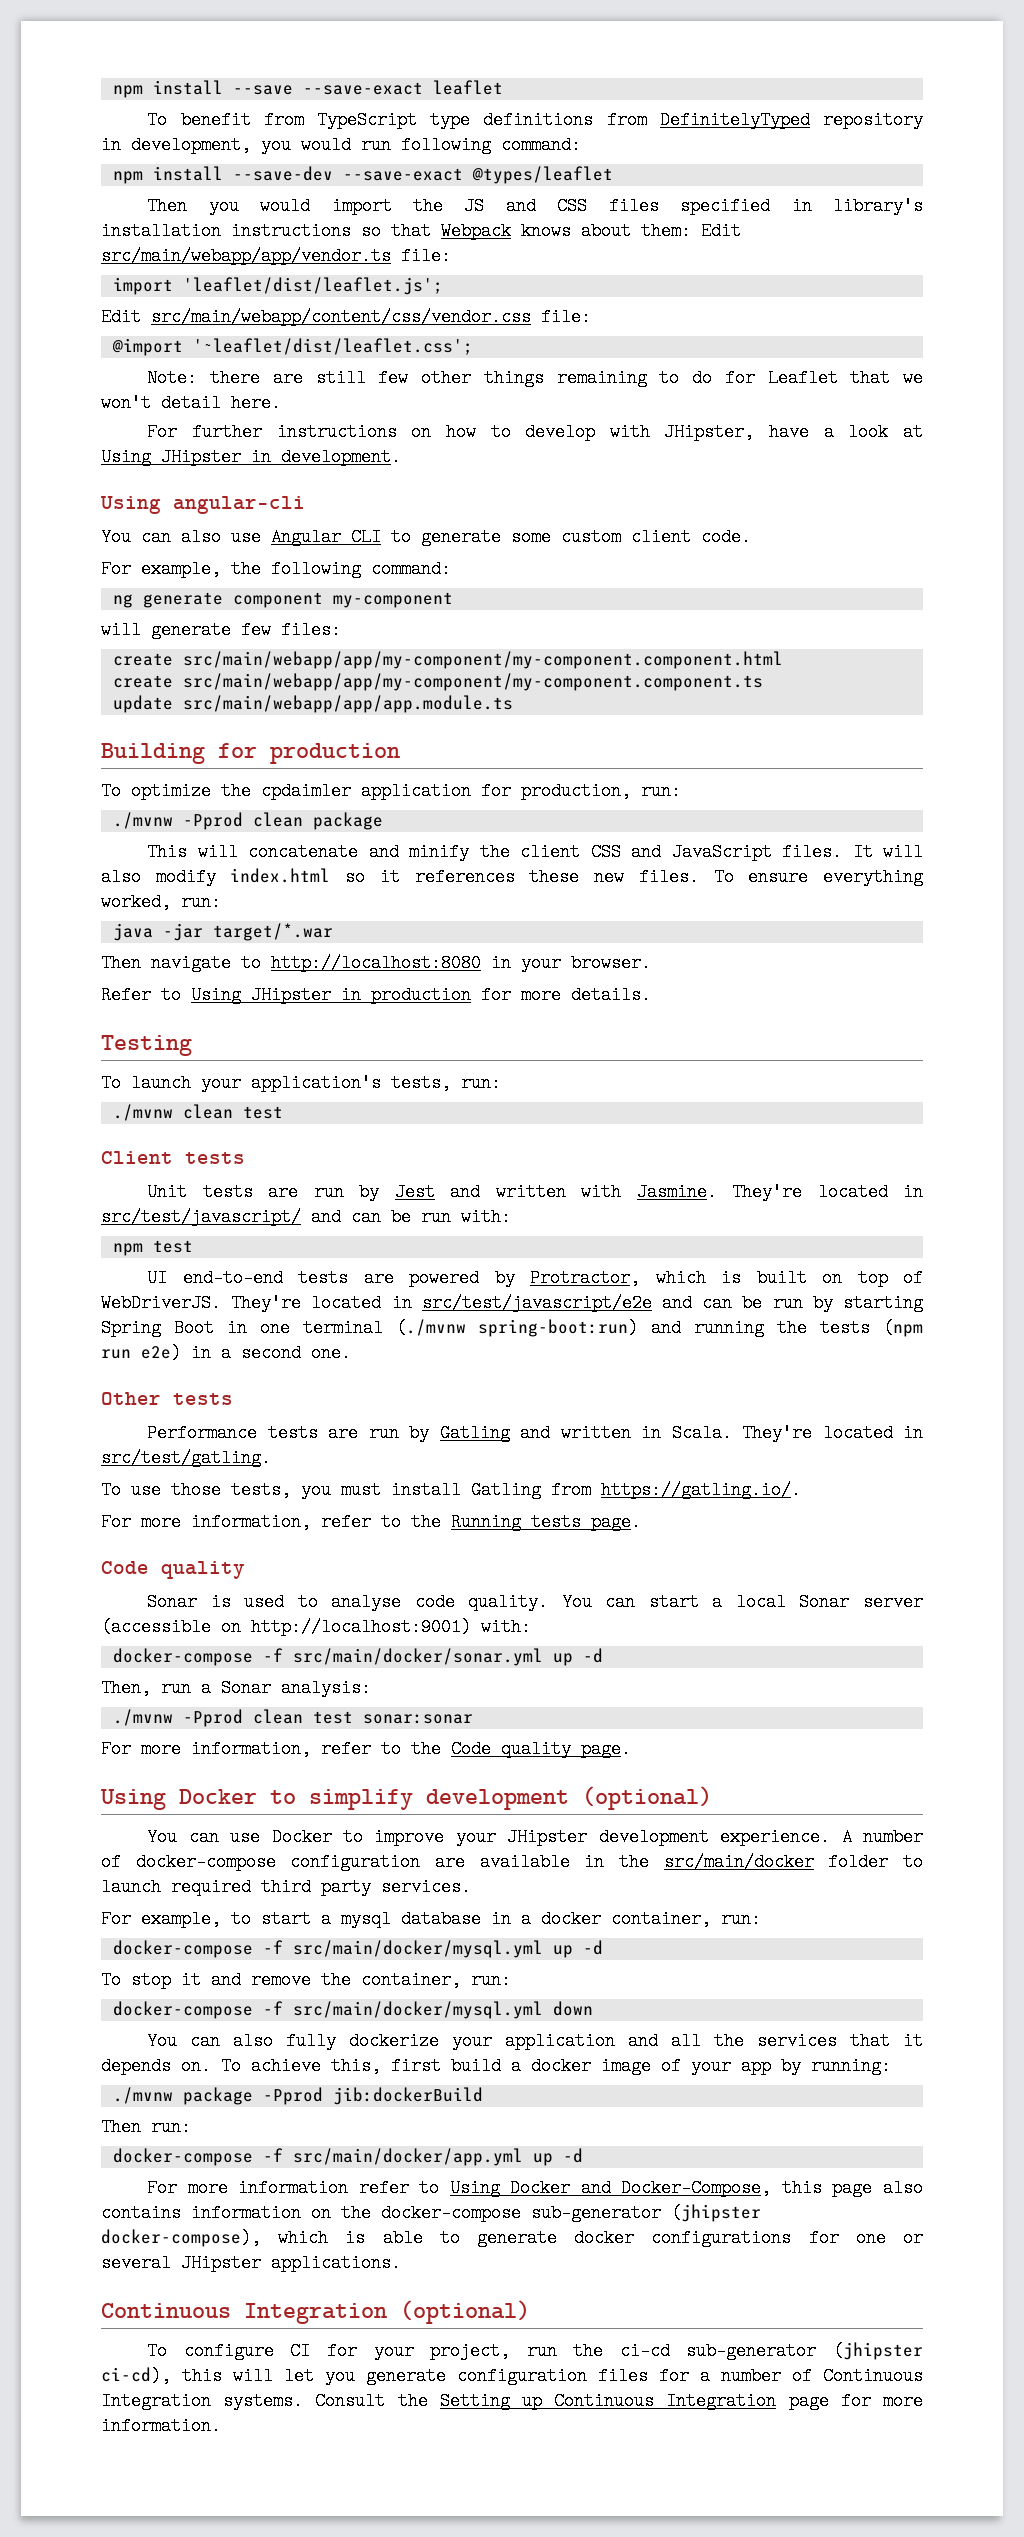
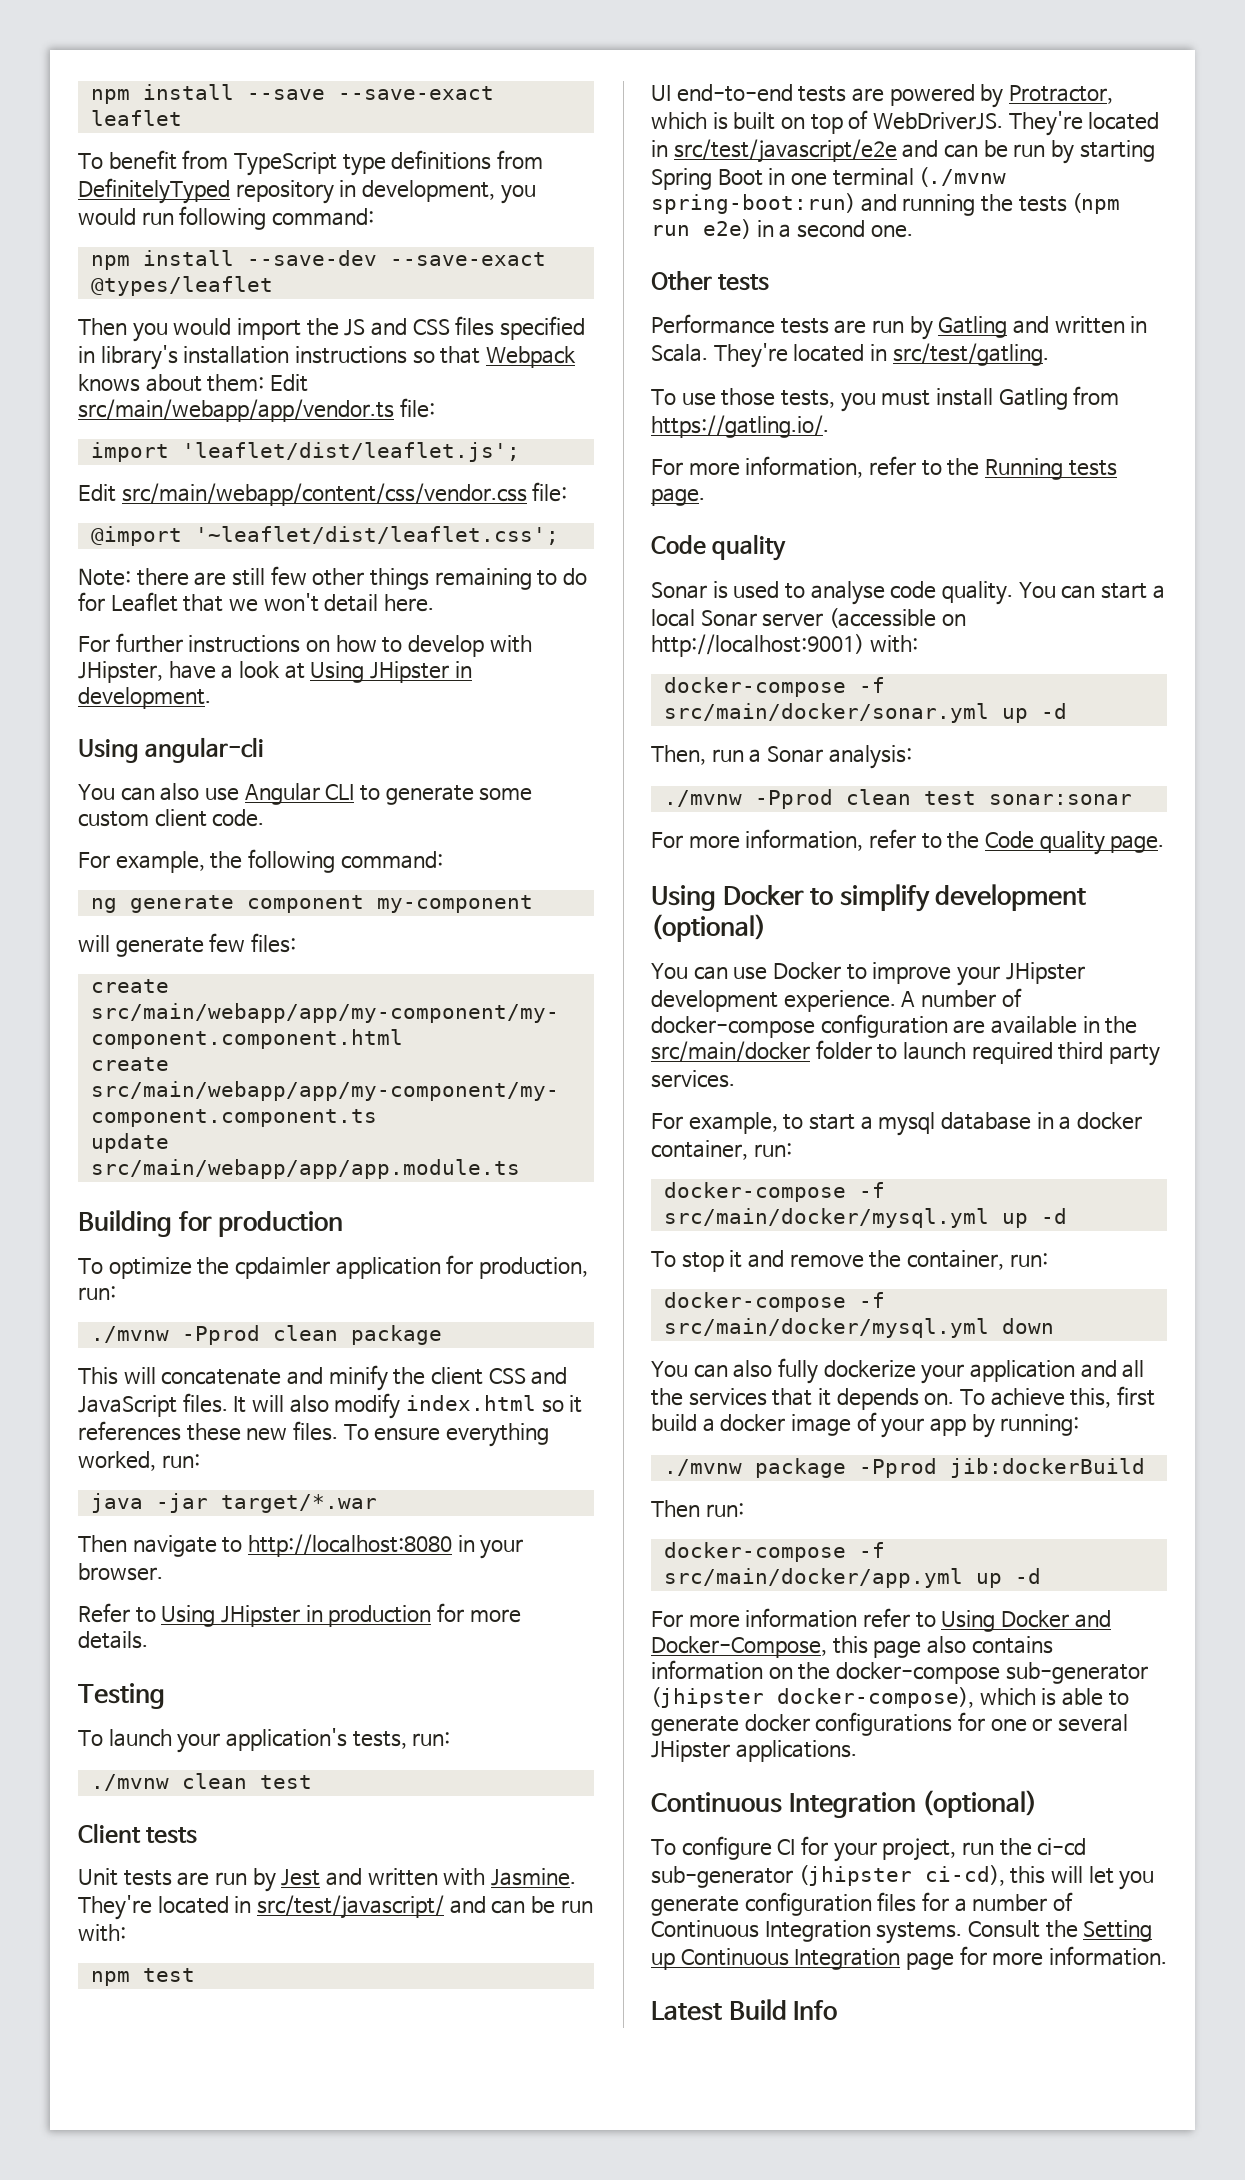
+ Latest Build Info

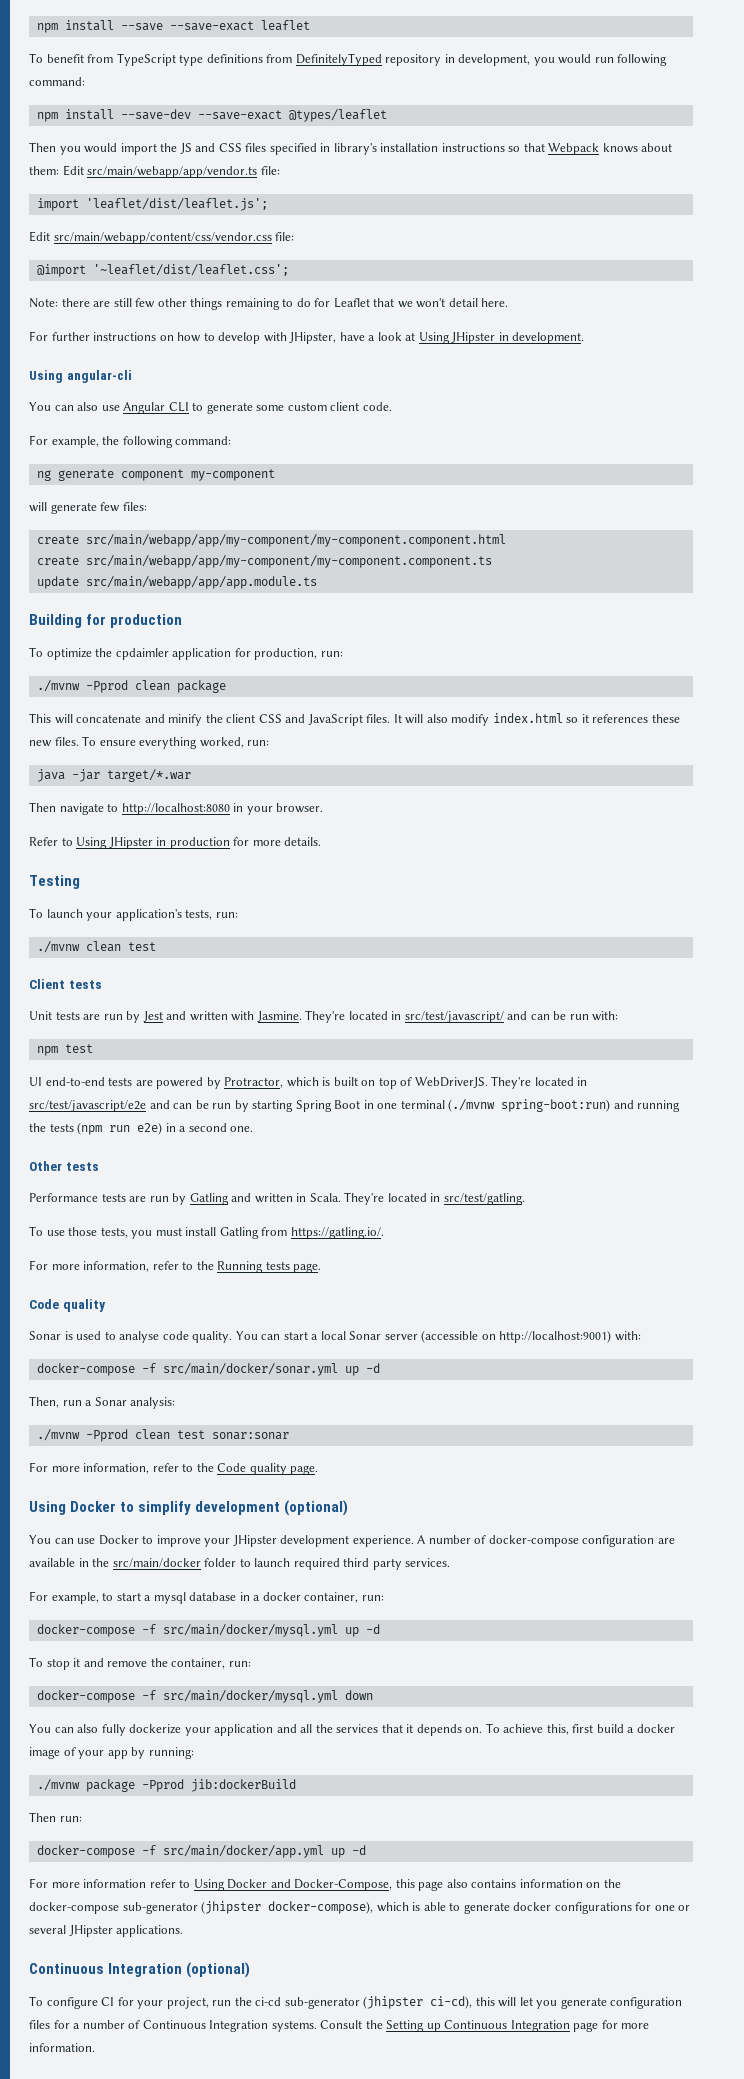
- Latest Build Info

